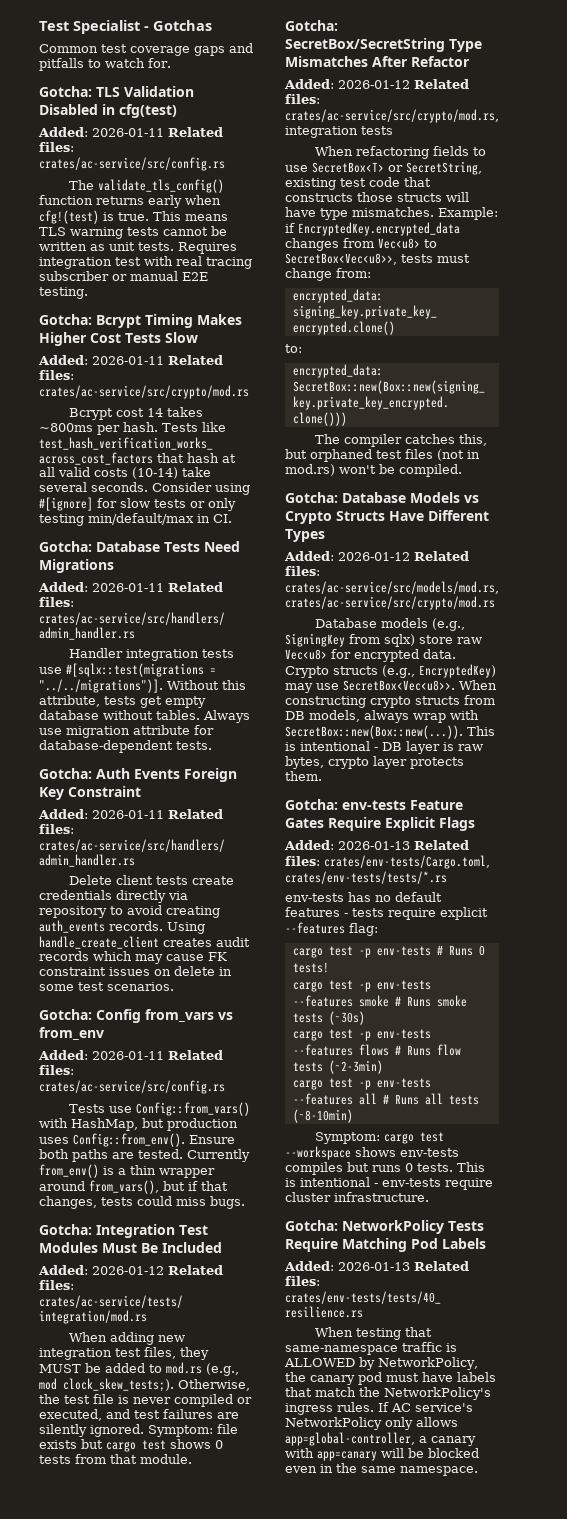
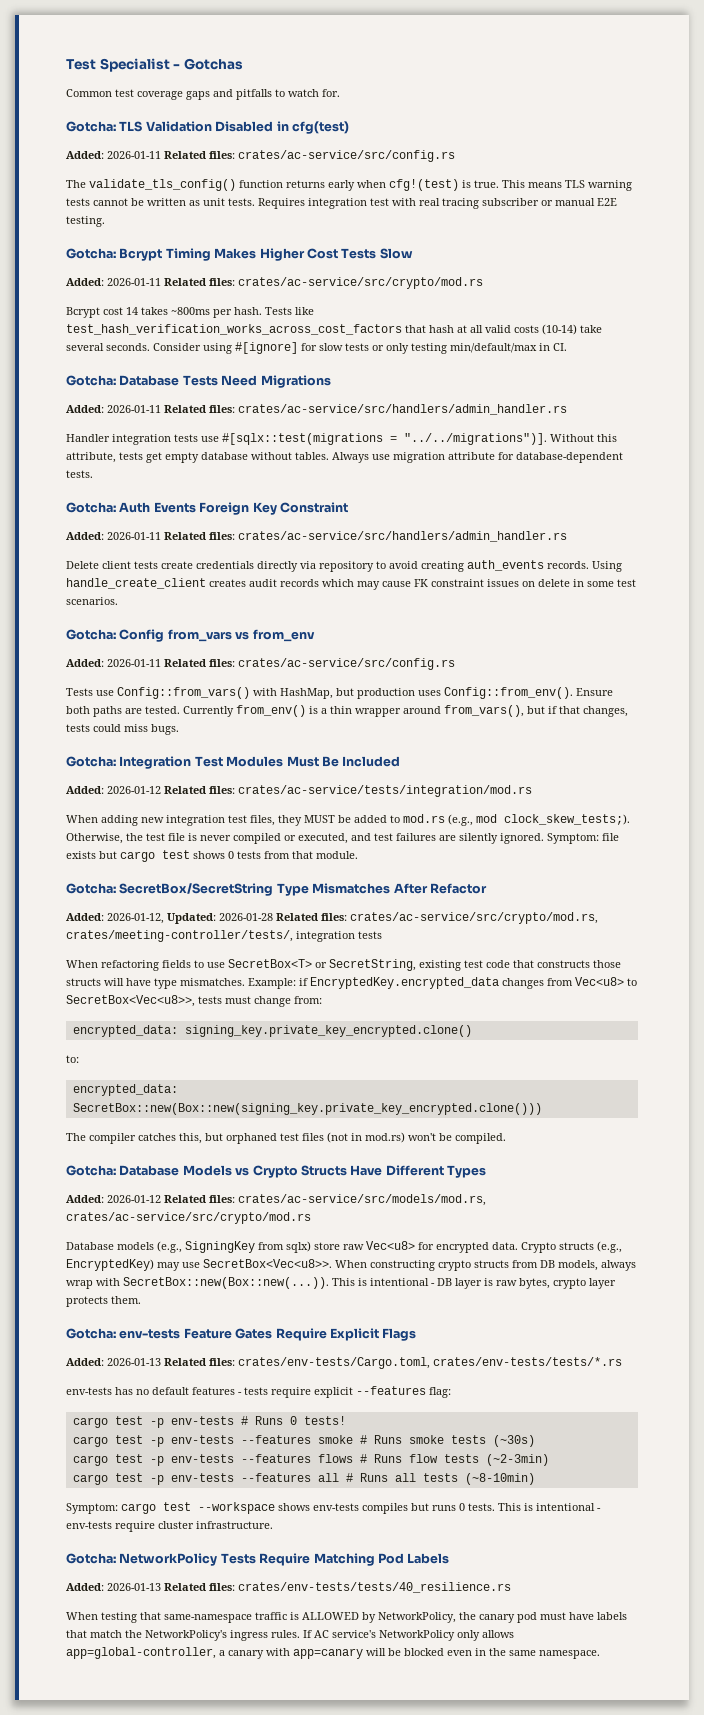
- Added: 2026-01-12 Related files: crates/ac-service/src/crypto/mod.rs, integration tests
+ Added: 2026-01-12, Updated: 2026-01-28 Related files: crates/ac-service/src/crypto/mod.rs, crates/meeting-controller/tests/, integration tests

